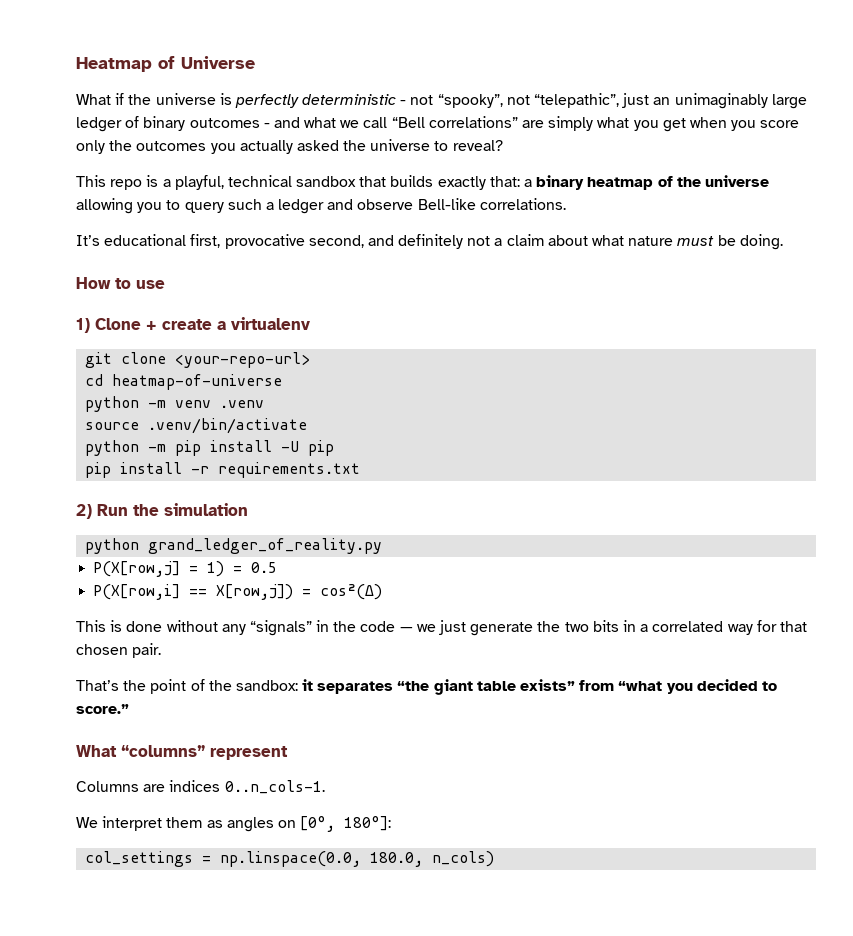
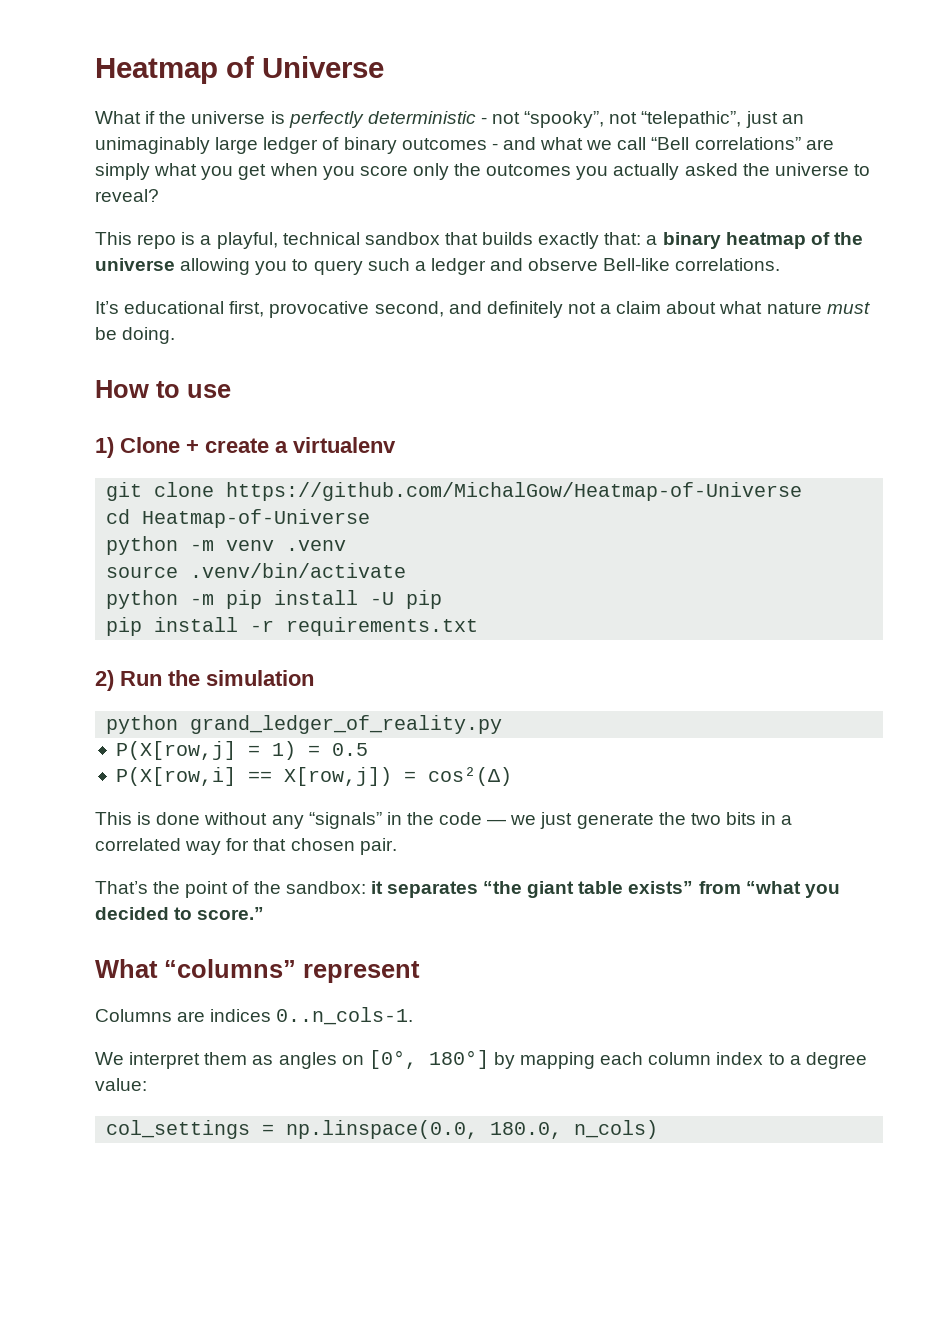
- git clone <your-repo-url>
+ git clone https://github.com/MichalGow/Heatmap-of-Universe
- cd heatmap-of-universe
+ cd Heatmap-of-Universe
- We interpret them as angles on [0°, 180°]:
+ We interpret them as angles on [0°, 180°] by mapping each column index to a degree value:

